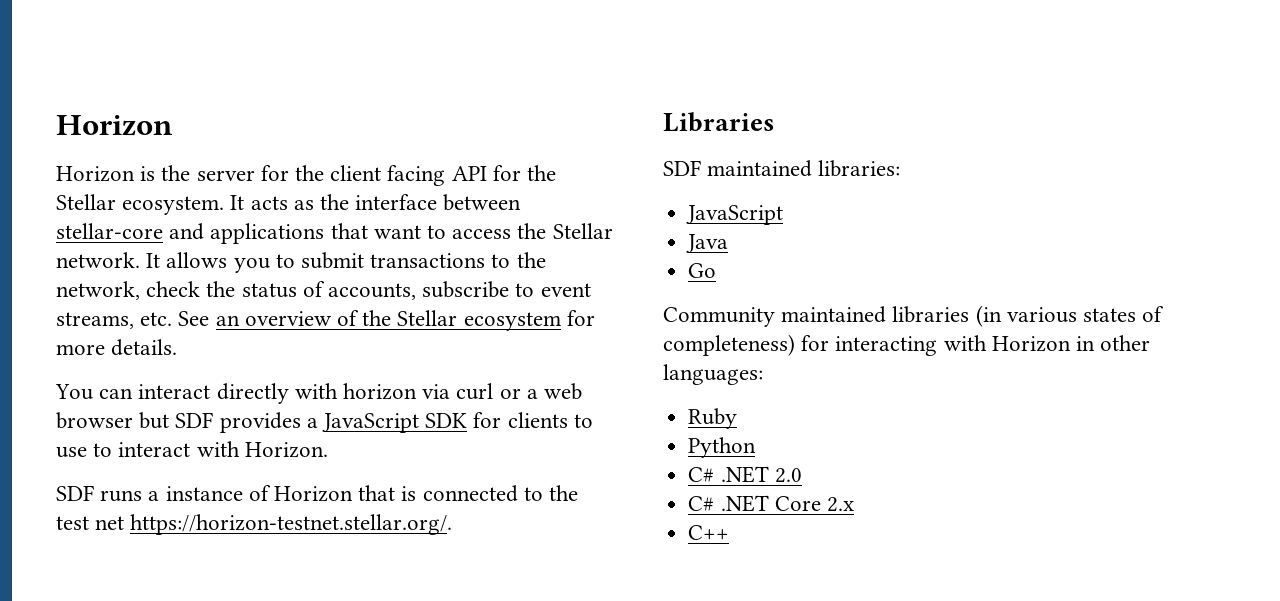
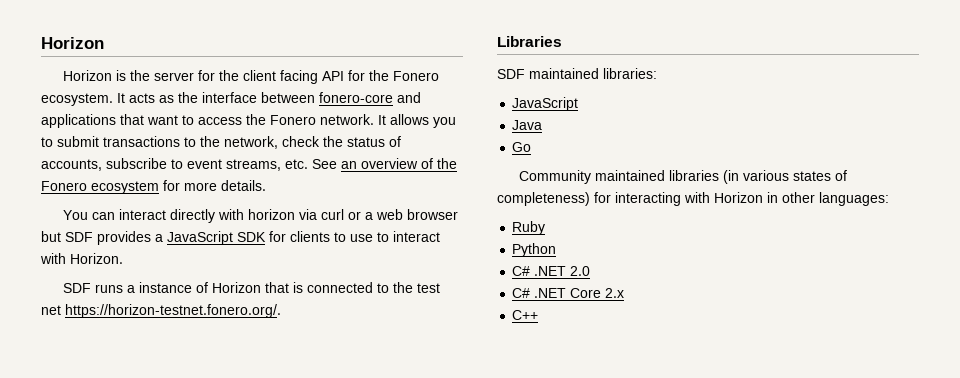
- Horizon is the server for the client facing API for the Stellar ecosystem.
+ Horizon is the server for the client facing API for the Fonero ecosystem.
- It acts as the interface between stellar-core and applications that want to access the Stellar network.
+ It acts as the interface between fonero-core and applications that want to access the Fonero network.
- It allows you to submit transactions to the network, check the status of accounts, subscribe to event streams, etc. See an overview of the Stellar ecosystem for more details.
+ It allows you to submit transactions to the network, check the status of accounts, subscribe to event streams, etc. See an overview of the Fonero ecosystem for more details.
- SDF runs a instance of Horizon that is connected to the test net https://horizon-testnet.stellar.org/.
+ SDF runs a instance of Horizon that is connected to the test net https://horizon-testnet.fonero.org/.

